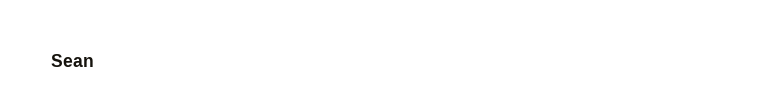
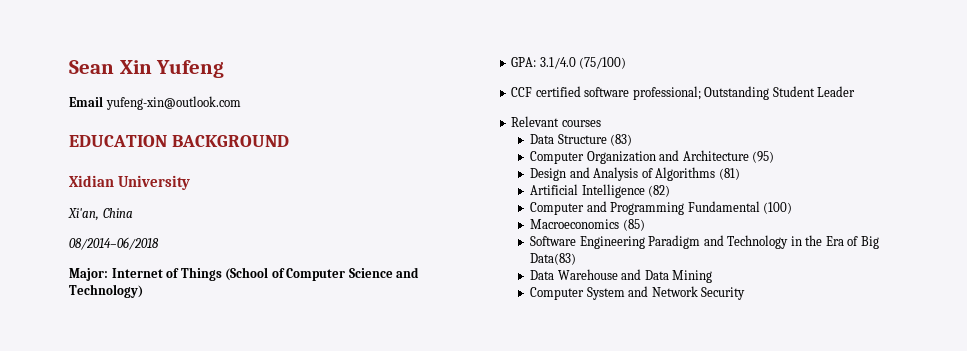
- Sean
+ Sean Xin Yufeng
+ Email yufeng-xin@outlook.com
+ EDUCATION BACKGROUND
+ Xidian University
+ Xi'an, China
+ 08/2014–06/2018
+ Major: Internet of Things (School of Computer Science and Technology)
+ GPA: 3.1/4.0 (75/100)
+ CCF certified software professional; Outstanding Student Leader
+ Relevant courses
+ Data Structure (83)
+ Computer Organization and Architecture (95)
+ Design and Analysis of Algorithms (81)
+ Artificial Intelligence (82)
+ Computer and Programming Fundamental (100)
+ Macroeconomics (85)
+ Software Engineering Paradigm and Technology in the Era of Big Data(83)
+ Data Warehouse and Data Mining
+ Computer System and Network Security

